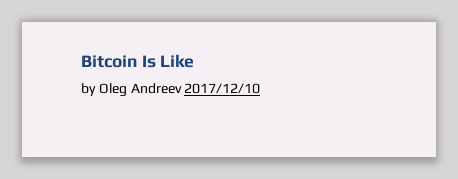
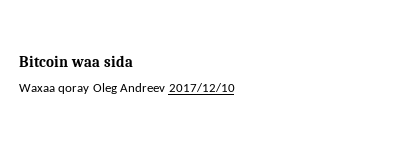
- Bitcoin Is Like
- by Oleg Andreev 2017/12/10
+ Bitcoin waa sida
+ Waxaa qoray Oleg Andreev 2017/12/10

